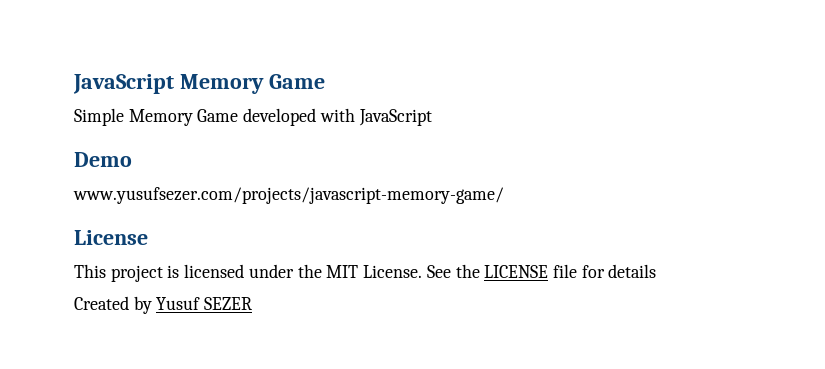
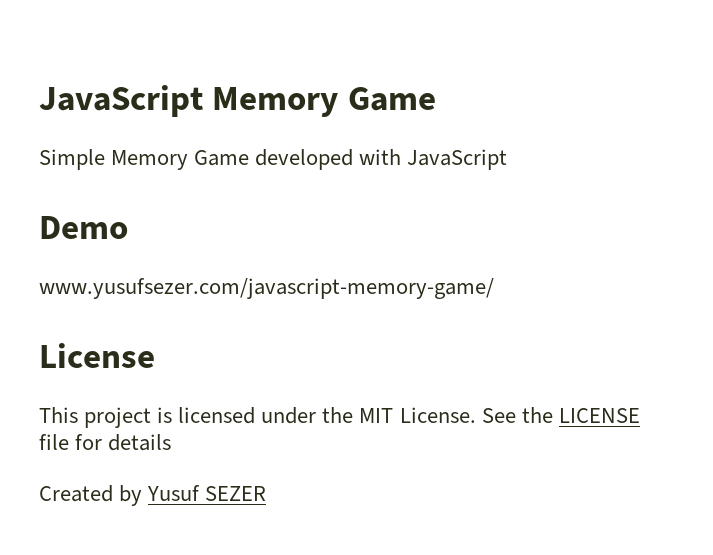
- www.yusufsezer.com/projects/javascript-memory-game/
+ www.yusufsezer.com/javascript-memory-game/

